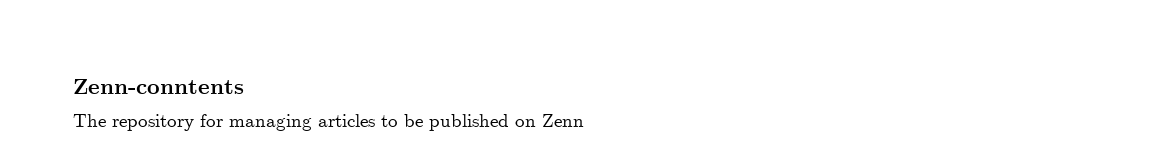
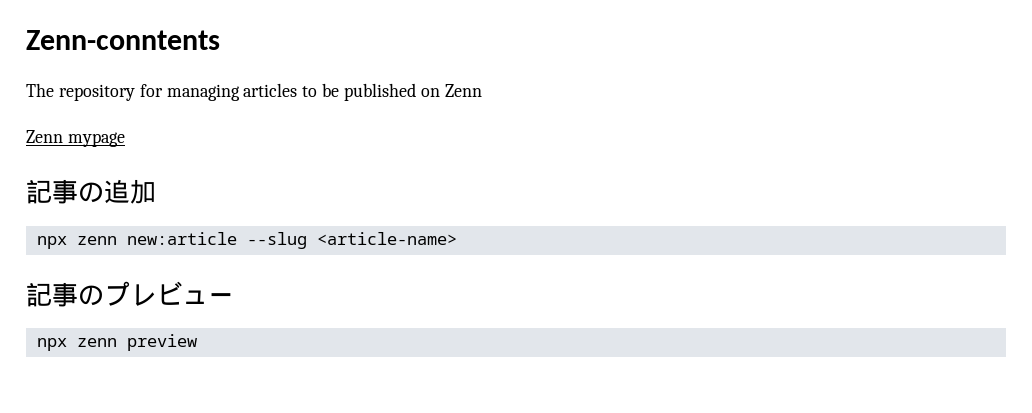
+ Zenn mypage
+ 記事の追加
+ npx zenn new:article --slug <article-name>
+ 記事のプレビュー
+ npx zenn preview

